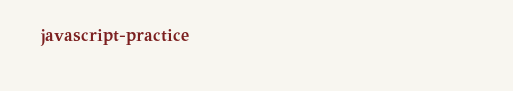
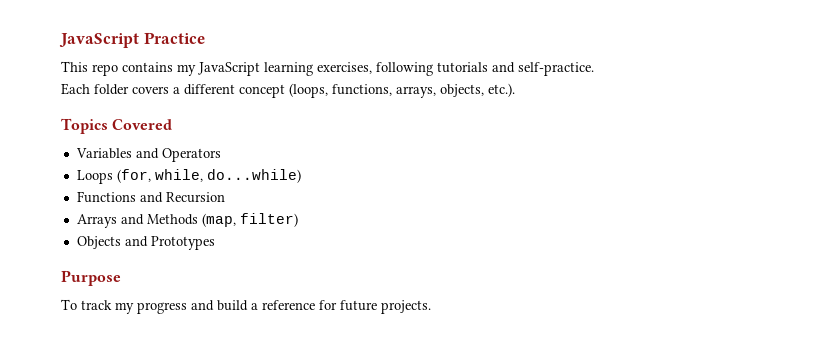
- javascript-practice
+ JavaScript Practice
+ This repo contains my JavaScript learning exercises, following tutorials and self-practice.
+ Each folder covers a different concept (loops, functions, arrays, objects, etc.).
+ Topics Covered
+ Variables and Operators
+ Loops (for, while, do...while)
+ Functions and Recursion
+ Arrays and Methods (map, filter)
+ Objects and Prototypes
+ Purpose
+ To track my progress and build a reference for future projects.

